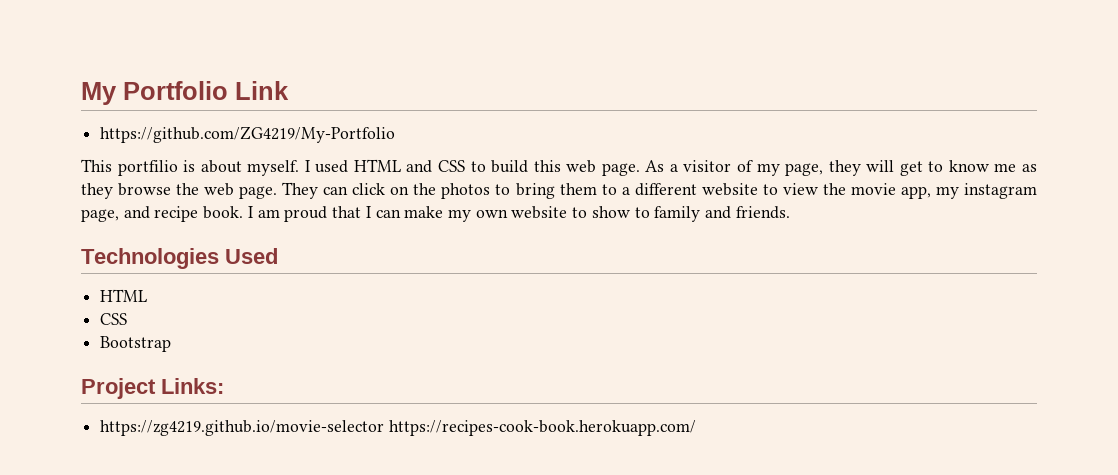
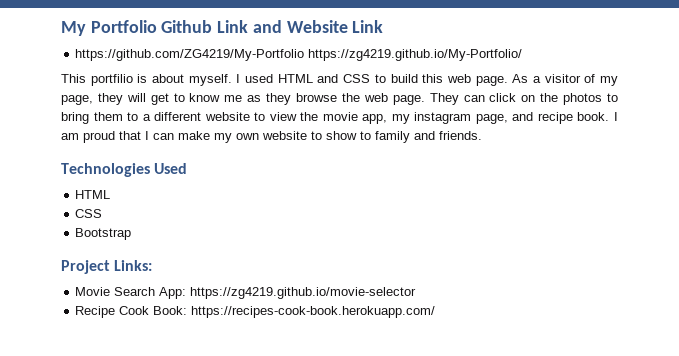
- My Portfolio Link
+ My Portfolio Github Link and Website Link
- https://github.com/ZG4219/My-Portfolio
+ https://github.com/ZG4219/My-Portfolio https://zg4219.github.io/My-Portfolio/
- https://zg4219.github.io/movie-selector https://recipes-cook-book.herokuapp.com/
+ Movie Search App: https://zg4219.github.io/movie-selector
+ Recipe Cook Book: https://recipes-cook-book.herokuapp.com/

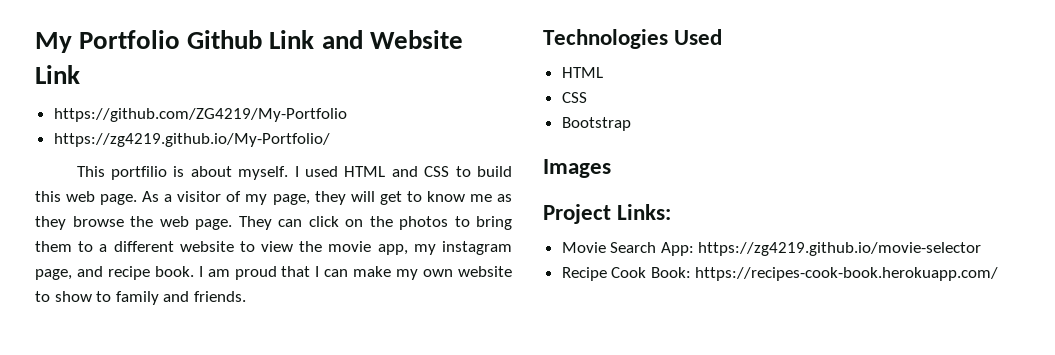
- https://github.com/ZG4219/My-Portfolio https://zg4219.github.io/My-Portfolio/
+ https://github.com/ZG4219/My-Portfolio
+ https://zg4219.github.io/My-Portfolio/
+ Images

